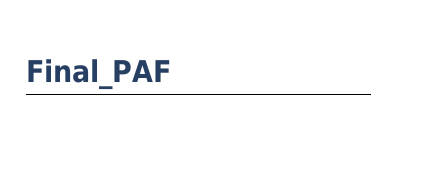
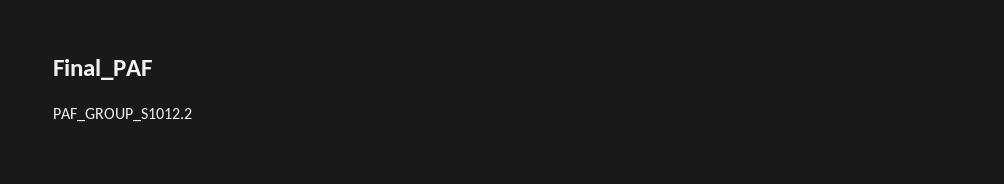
+ PAF_GROUP_S1012.2

